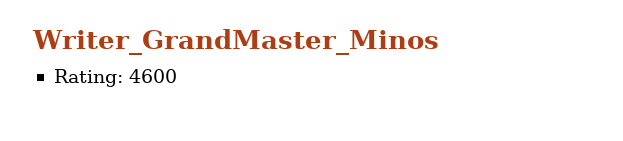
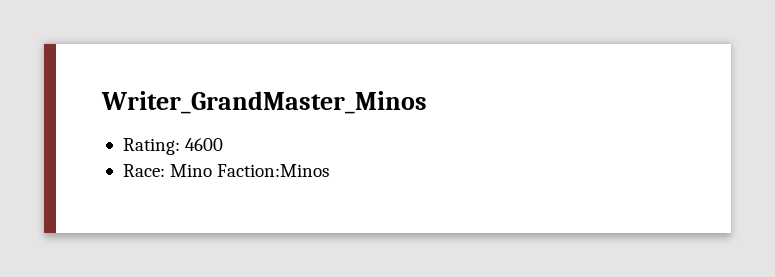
+ Race: Mino Faction:Minos

